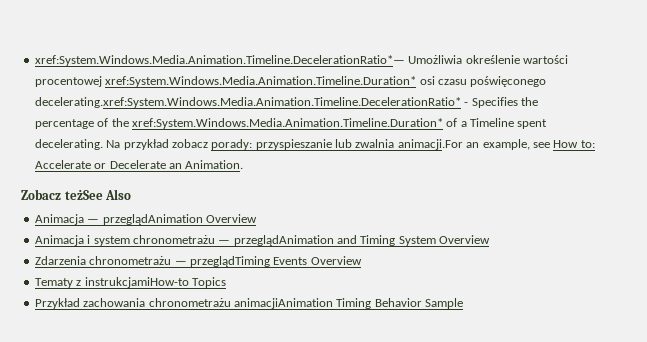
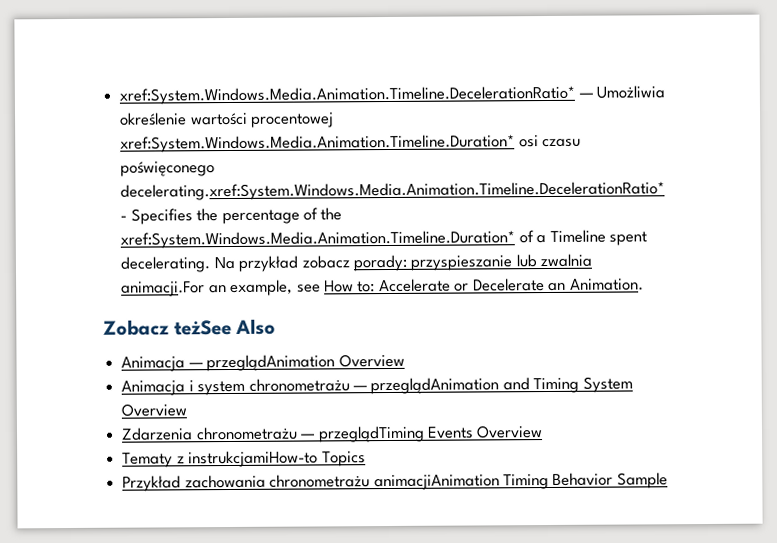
- xref:System.Windows.Media.Animation.Timeline.DecelerationRatio*— Umożliwia określenie wartości procentowej xref:System.Windows.Media.Animation.Timeline.Duration* osi czasu poświęconego decelerating.xref:System.Windows.Media.Animation.Timeline.DecelerationRatio* - Specifies the percentage of the xref:System.Windows.Media.Animation.Timeline.Duration* of a Timeline spent decelerating.
+ xref:System.Windows.Media.Animation.Timeline.DecelerationRatio* — Umożliwia określenie wartości procentowej xref:System.Windows.Media.Animation.Timeline.Duration* osi czasu poświęconego decelerating.xref:System.Windows.Media.Animation.Timeline.DecelerationRatio* - Specifies the percentage of the xref:System.Windows.Media.Animation.Timeline.Duration* of a Timeline spent decelerating.

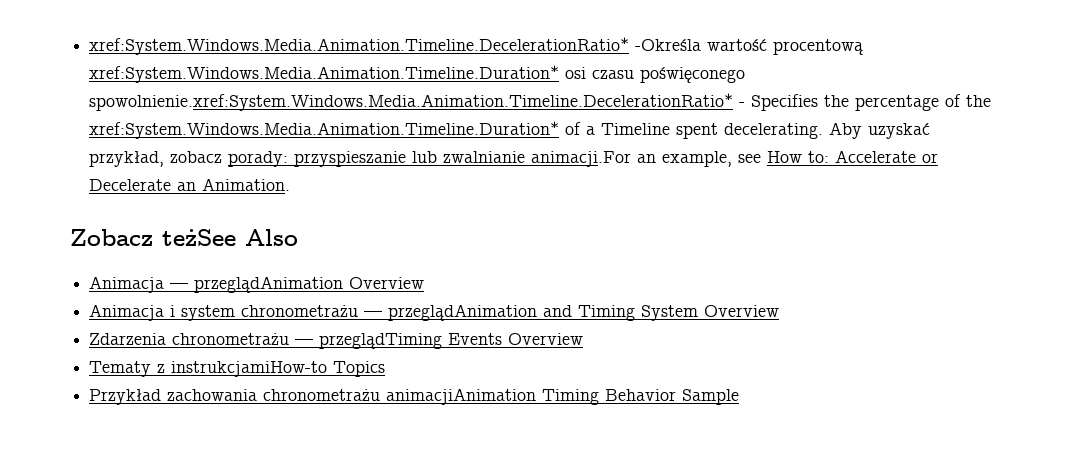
- xref:System.Windows.Media.Animation.Timeline.DecelerationRatio* — Umożliwia określenie wartości procentowej xref:System.Windows.Media.Animation.Timeline.Duration* osi czasu poświęconego decelerating.xref:System.Windows.Media.Animation.Timeline.DecelerationRatio* - Specifies the percentage of the xref:System.Windows.Media.Animation.Timeline.Duration* of a Timeline spent decelerating.
+ xref:System.Windows.Media.Animation.Timeline.DecelerationRatio* -Określa wartość procentową xref:System.Windows.Media.Animation.Timeline.Duration* osi czasu poświęconego spowolnienie.xref:System.Windows.Media.Animation.Timeline.DecelerationRatio* - Specifies the percentage of the xref:System.Windows.Media.Animation.Timeline.Duration* of a Timeline spent decelerating.
- Na przykład zobacz porady: przyspieszanie lub zwalnia animacji.For an example, see How to: Accelerate or Decelerate an Animation.
+ Aby uzyskać przykład, zobacz porady: przyspieszanie lub zwalnianie animacji.For an example, see How to: Accelerate or Decelerate an Animation.

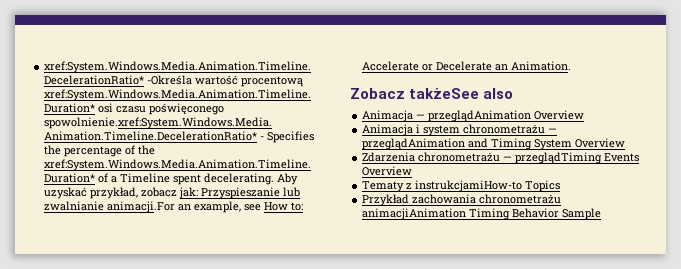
- Aby uzyskać przykład, zobacz porady: przyspieszanie lub zwalnianie animacji.For an example, see How to: Accelerate or Decelerate an Animation.
+ Aby uzyskać przykład, zobacz jak: Przyspieszanie lub zwalnianie animacji.For an example, see How to: Accelerate or Decelerate an Animation.
- Zobacz teżSee Also
+ Zobacz takżeSee also

